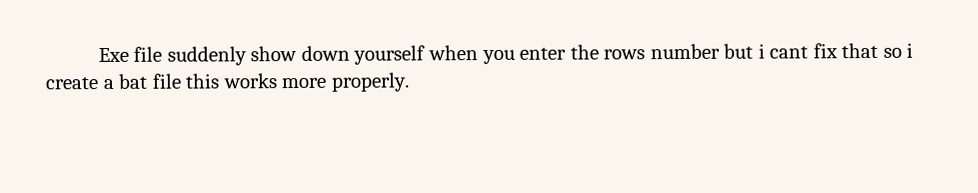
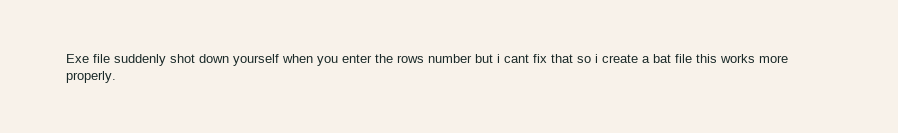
- Exe file suddenly show down yourself when you enter the rows number but i cant fix that so i create a bat file this works more properly.
+ Exe file suddenly shot down yourself when you enter the rows number but i cant fix that so i create a bat file this works more properly.

